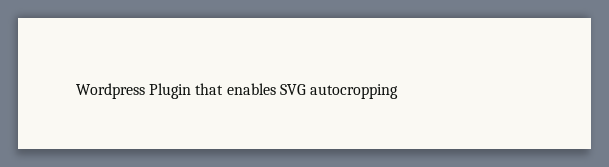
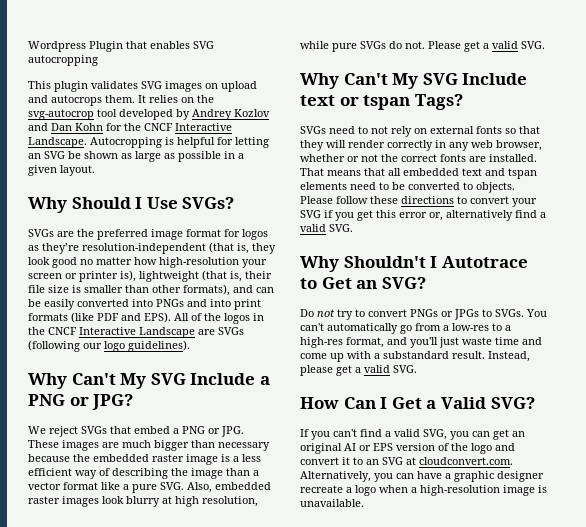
+ This plugin validates SVG images on upload and autocrops them. It relies on the svg-autocrop tool developed by Andrey Kozlov and Dan Kohn for the CNCF Interactive Landscape. Autocropping is helpful for letting an SVG be shown as large as possible in a given layout.
+ Why Should I Use SVGs?
+ SVGs are the preferred image format for logos as they’re resolution-independent (that is, they look good no matter how high-resolution your screen or printer is), lightweight (that is, their file size is smaller than other formats), and can be easily converted into PNGs and into print formats (like PDF and EPS). All of the logos in the CNCF Interactive Landscape are SVGs (following our logo guidelines).
+ Why Can't My SVG Include a PNG or JPG?
+ We reject SVGs that embed a PNG or JPG. These images are much bigger than necessary because the embedded raster image is a less efficient way of describing the image than a vector format like a pure SVG. Also, embedded raster images look blurry at high resolution, while pure SVGs do not. Please get a valid SVG.
+ Why Can't My SVG Include text or tspan Tags?
+ SVGs need to not rely on external fonts so that they will render correctly in any web browser, whether or not the correct fonts are installed. That means that all embedded text and tspan elements need to be converted to objects. Please follow these directions to convert your SVG if you get this error or, alternatively find a valid SVG.
+ Why Shouldn't I Autotrace to Get an SVG?
+ Do not try to convert PNGs or JPGs to SVGs. You can't automatically go from a low-res to a high-res format, and you'll just waste time and come up with a substandard result. Instead, please get a valid SVG.
+ How Can I Get a Valid SVG?
+ If you can't find a valid SVG, you can get an original AI or EPS version of the logo and convert it to an SVG at cloudconvert.com. Alternatively, you can have a graphic designer recreate a logo when a high-resolution image is unavailable.

